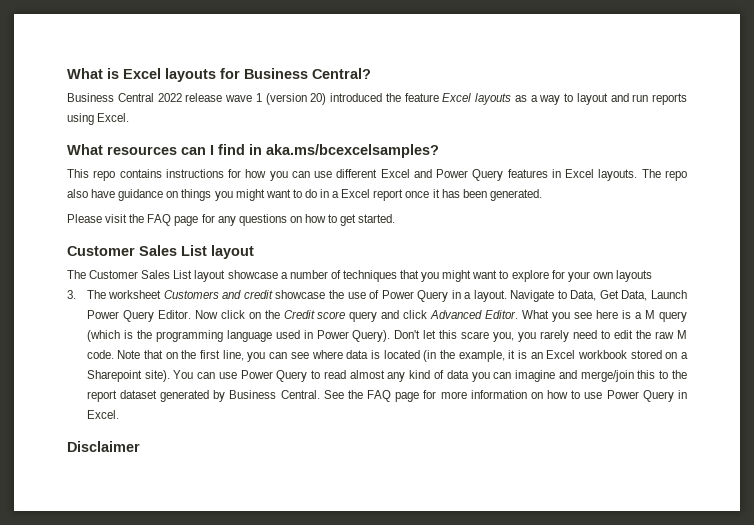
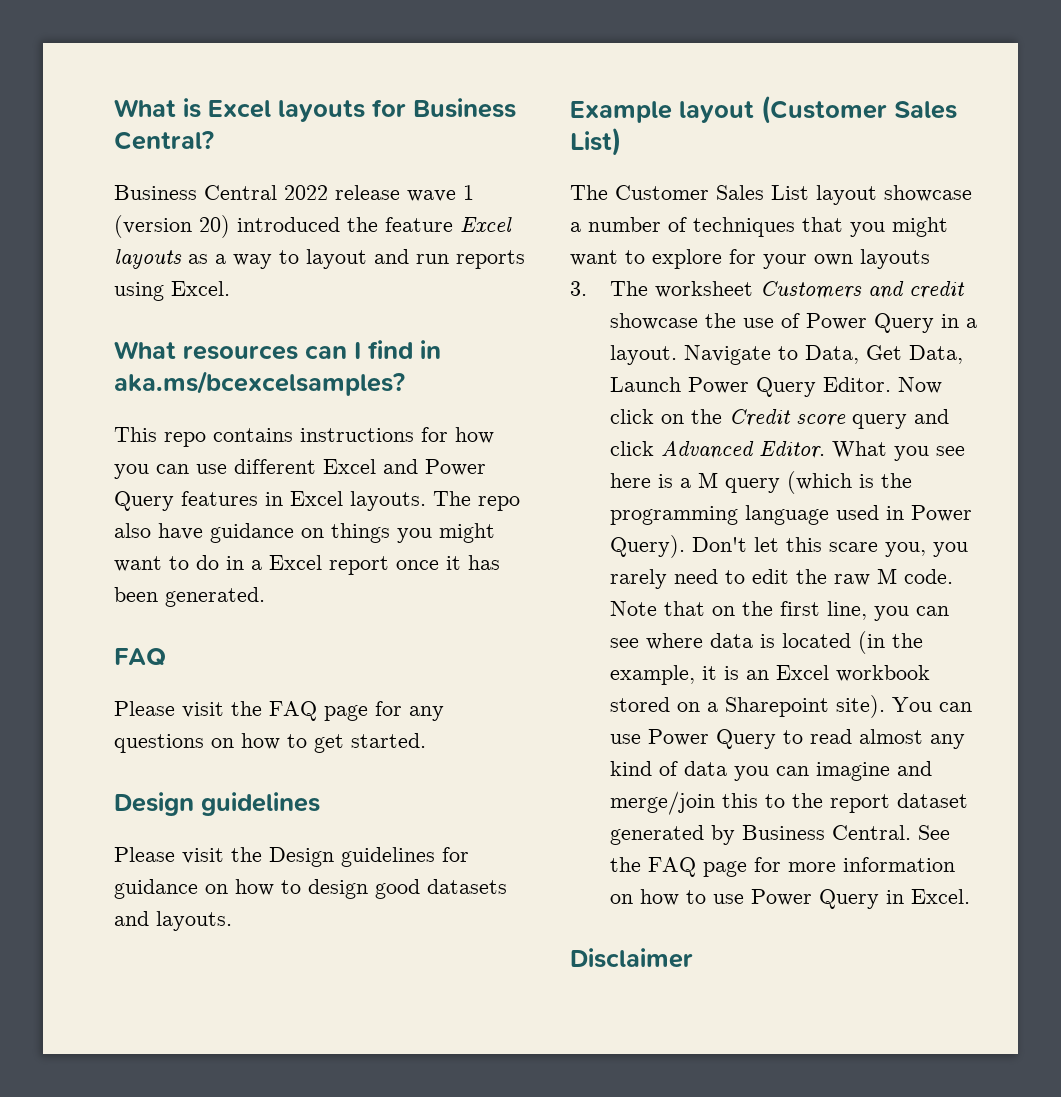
  The repo also have guidance on things you might want to do in a Excel report once it has been generated.
+ FAQ
  Please visit the FAQ page for any questions on how to get started.
- Customer Sales List layout
+ Design guidelines
+ Please visit the Design guidelines for guidance on how to design good datasets and layouts.
+ Example layout (Customer Sales List)

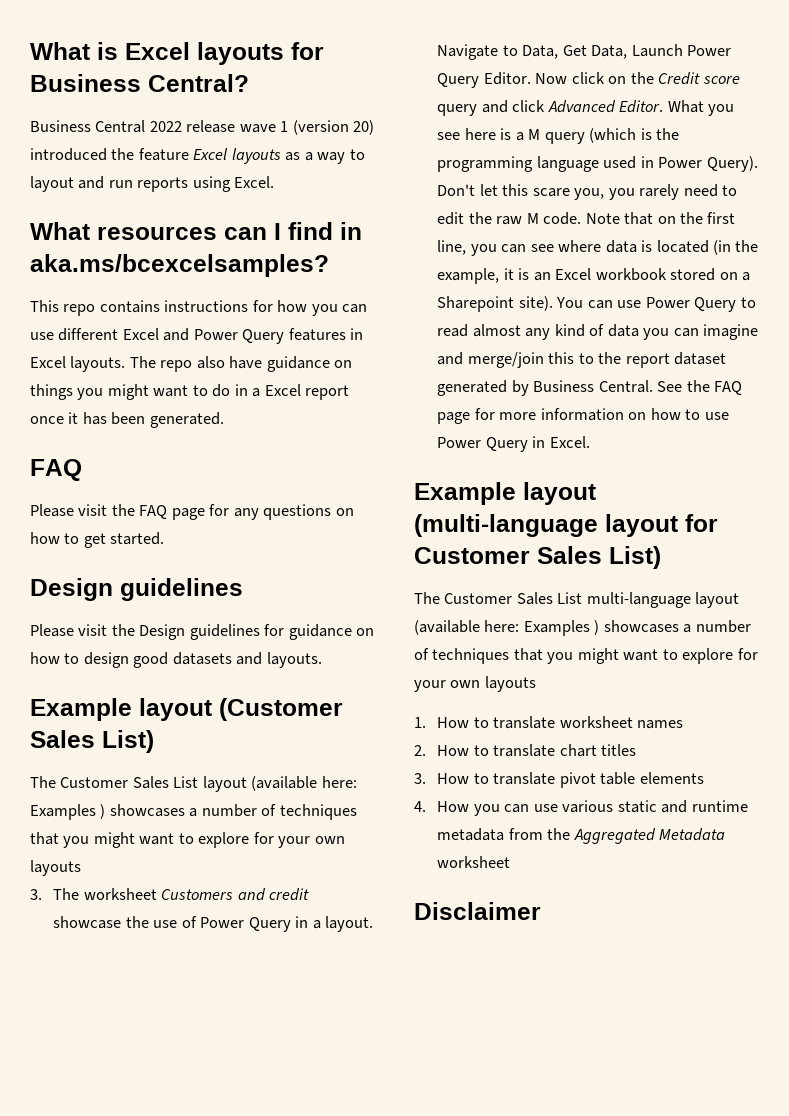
- The Customer Sales List layout showcase a number of techniques that you might want to explore for your own layouts
+ The Customer Sales List layout (available here: Examples ) showcases a number of techniques that you might want to explore for your own layouts
+ Example layout (multi-language layout for Customer Sales List)
+ The Customer Sales List multi-language layout (available here: Examples ) showcases a number of techniques that you might want to explore for your own layouts
+ 1. How to translate worksheet names
+ 2. How to translate chart titles
+ 3. How to translate pivot table elements
+ 4. How you can use various static and runtime metadata from the Aggregated Metadata worksheet

